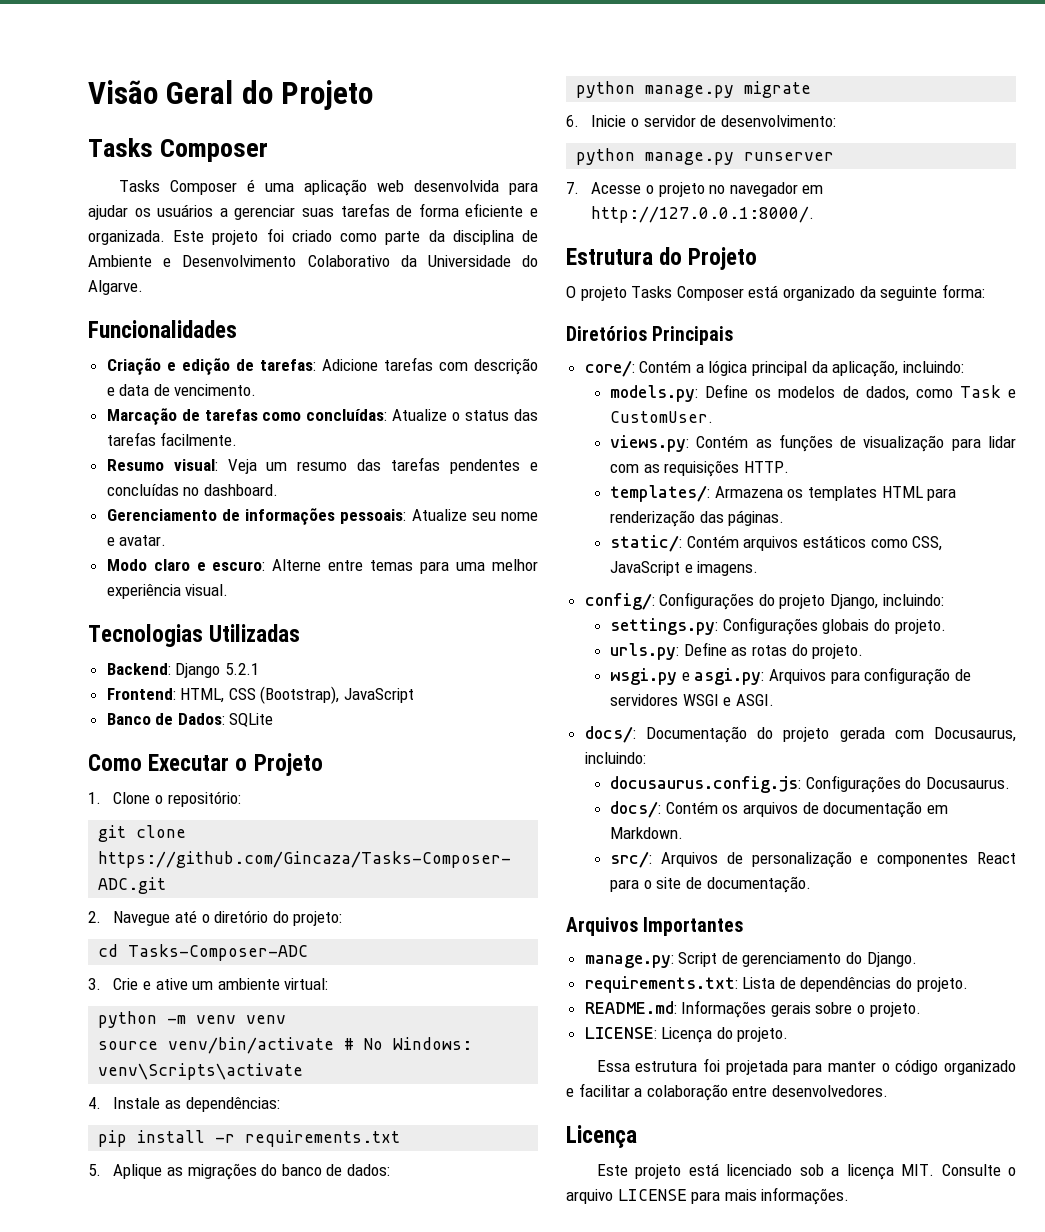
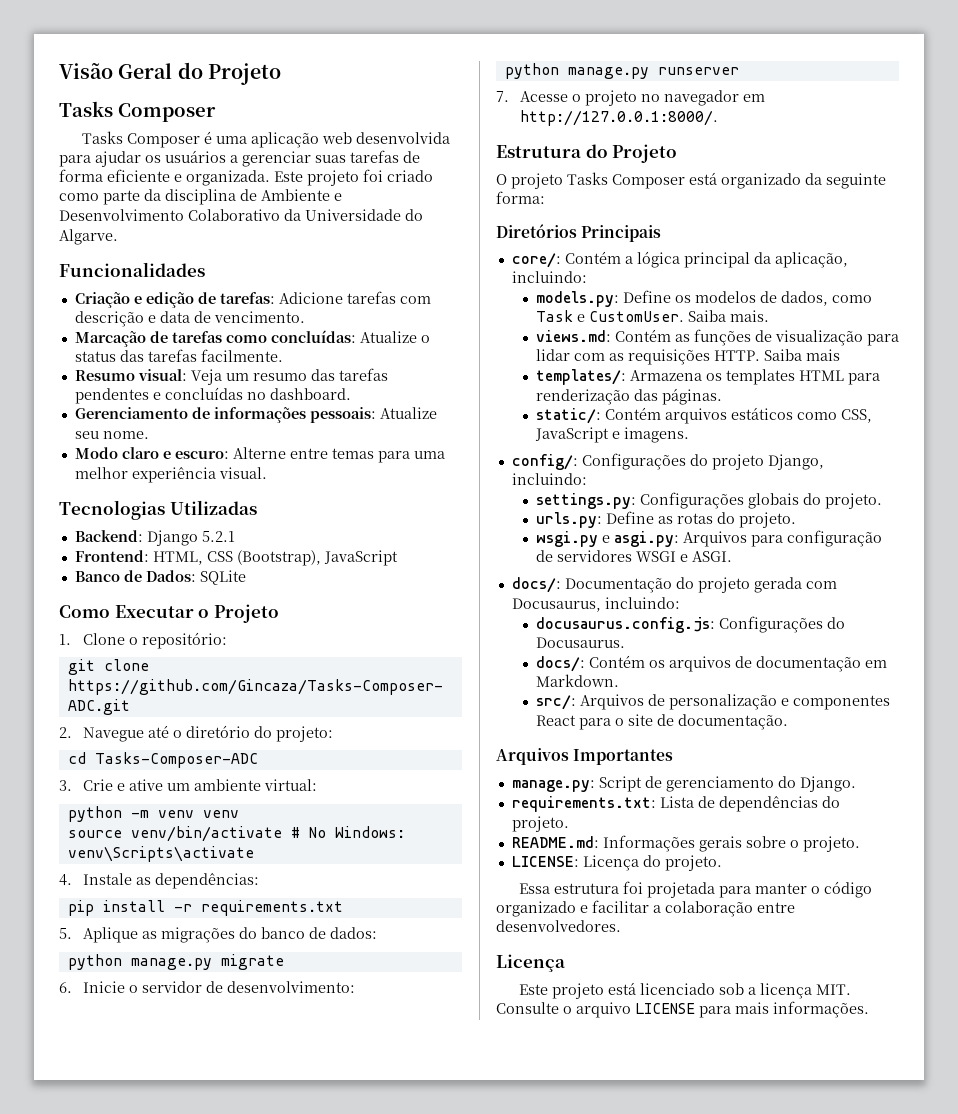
- Gerenciamento de informações pessoais: Atualize seu nome e avatar.
+ Gerenciamento de informações pessoais: Atualize seu nome.
- models.py: Define os modelos de dados, como Task e CustomUser.
- views.py: Contém as funções de visualização para lidar com as requisições HTTP.
+ models.py: Define os modelos de dados, como Task e CustomUser. Saiba mais.
+ views.md: Contém as funções de visualização para lidar com as requisições HTTP. Saiba mais

